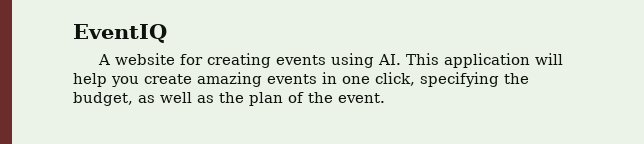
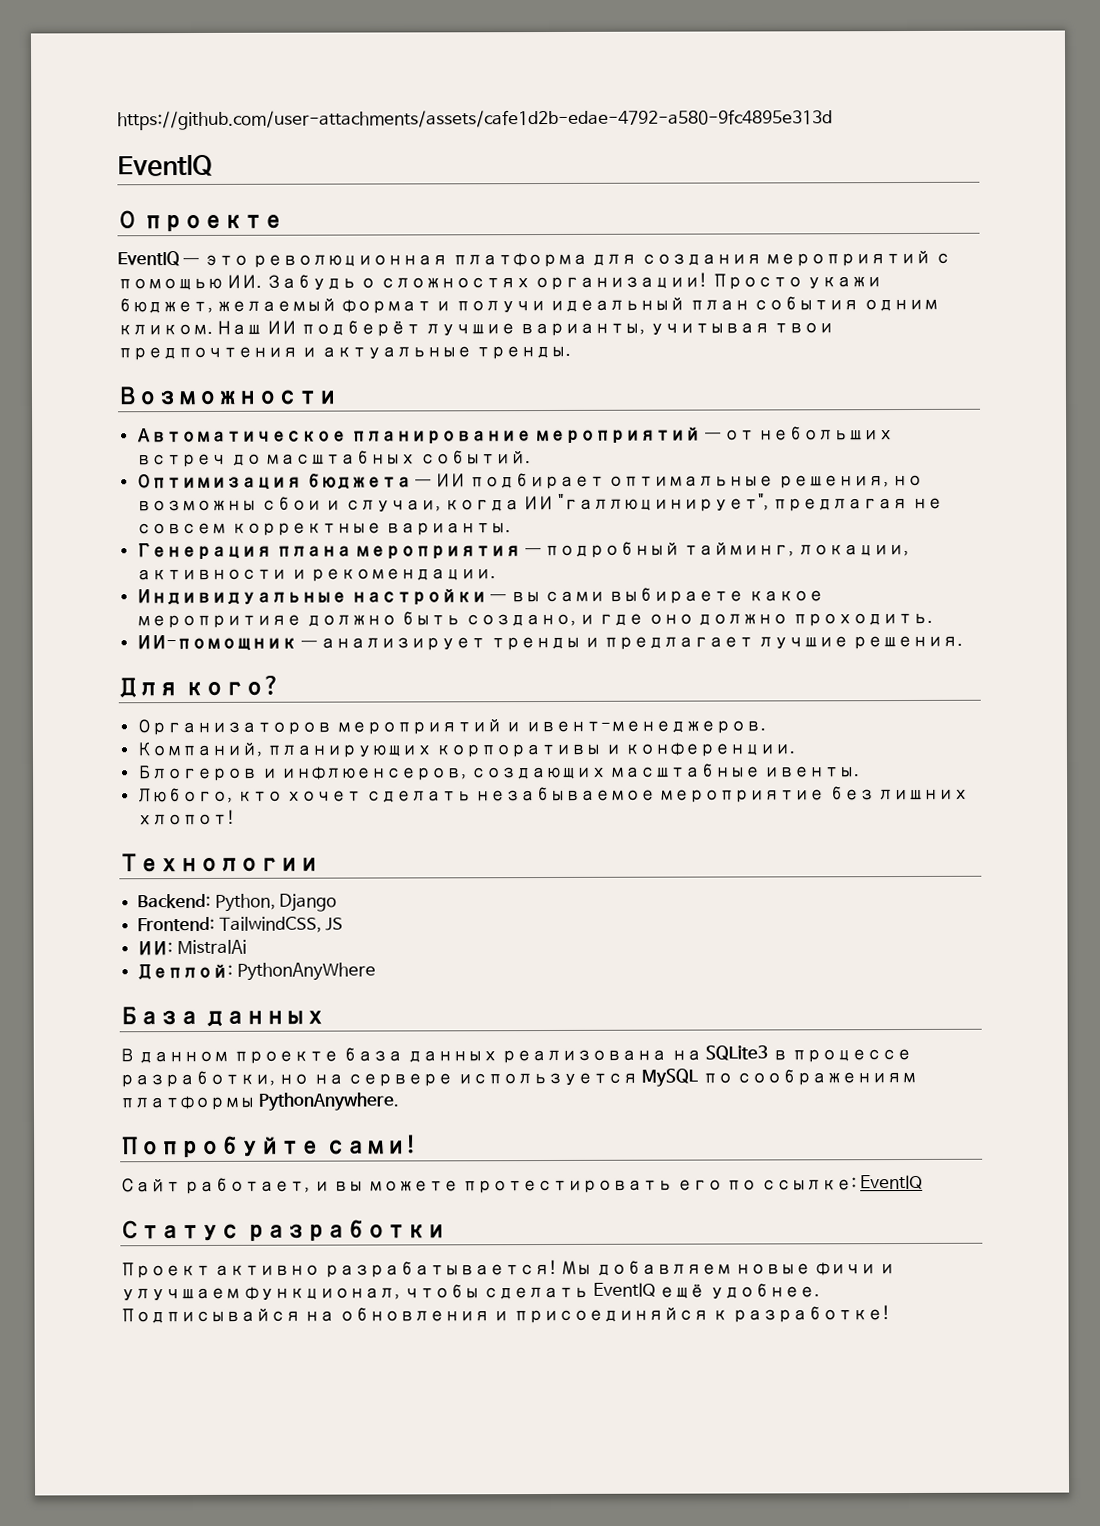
+ https://github.com/user-attachments/assets/cafe1d2b-edae-4792-a580-9fc4895e313d
  EventIQ
- A website for creating events using AI. This application will help you create amazing events in one click, specifying the budget, as well as the plan of the event.
+ О проекте
+ EventIQ — это революционная платформа для создания мероприятий с помощью ИИ. Забудь о сложностях организации! Просто укажи бюджет, желаемый формат и получи идеальный план события одним кликом. Наш ИИ подберёт лучшие варианты, учитывая твои предпочтения и актуальные тренды.
+ Возможности
+ Автоматическое планирование мероприятий — от небольших встреч до масштабных событий.
+ Оптимизация бюджета — ИИ подбирает оптимальные решения, но возможны сбои и случаи, когда ИИ "галлюцинирует", предлагая не совсем корректные варианты.
+ Генерация плана мероприятия — подробный тайминг, локации, активности и рекомендации.
+ Индивидуальные настройки — вы сами выбираете какое меропритияе должно быть создано, и где оно должно проходить.
+ ИИ-помощник — анализирует тренды и предлагает лучшие решения.
+ Для кого?
+ Организаторов мероприятий и ивент-менеджеров.
+ Компаний, планирующих корпоративы и конференции.
+ Блогеров и инфлюенсеров, создающих масштабные ивенты.
+ Любого, кто хочет сделать незабываемое мероприятие без лишних хлопот!
+ Технологии
+ Backend: Python, Django
+ Frontend: TailwindCSS, JS
+ ИИ: MistralAi
+ Деплой: PythonAnyWhere
+ База данных
+ В данном проекте база данных реализована на SQLite3 в процессе разработки, но на сервере используется MySQL по соображениям платформы PythonAnywhere.
+ Попробуйте сами!
+ Сайт работает, и вы можете протестировать его по ссылке: EventIQ
+ Статус разработки
+ Проект активно разрабатывается! Мы добавляем новые фичи и улучшаем функционал, чтобы сделать EventIQ ещё удобнее. Подписывайся на обновления и присоединяйся к разработке!

